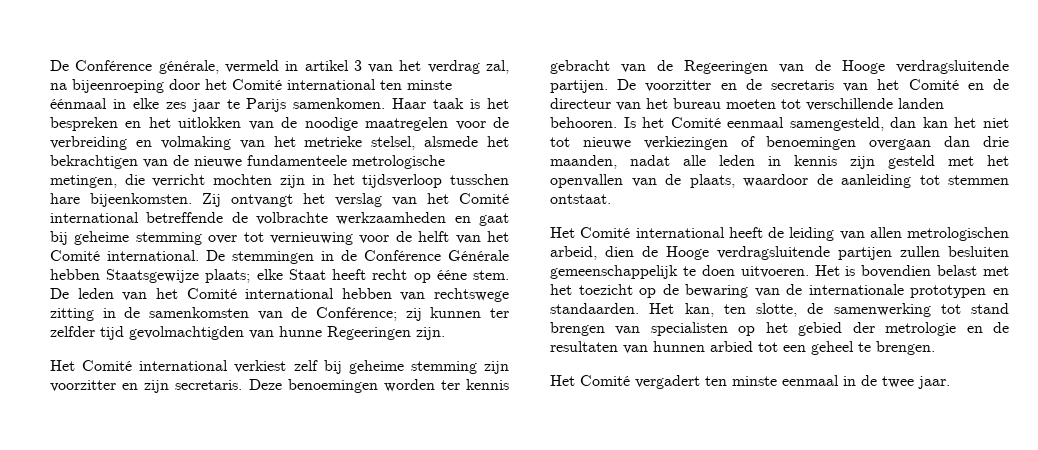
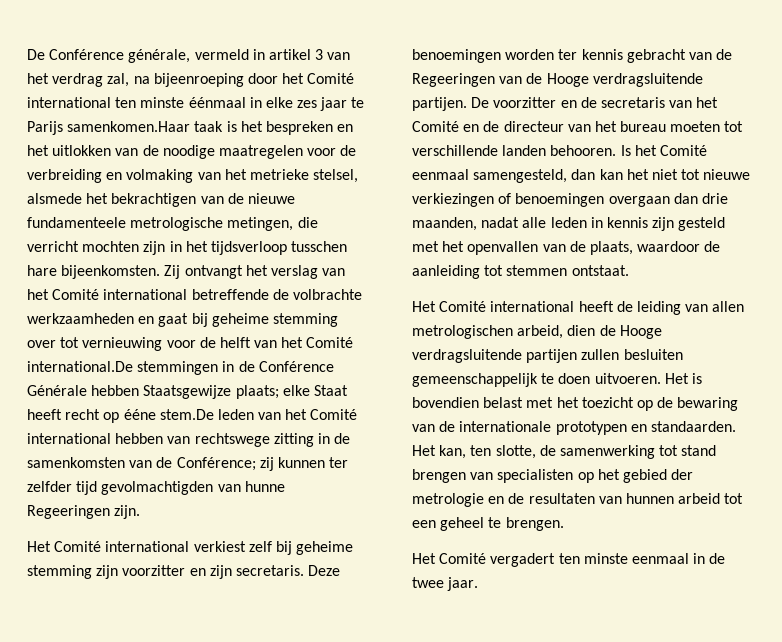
- De Conférence générale, vermeld in artikel 3 van het verdrag zal, na bijeenroeping door het Comité international ten minste éénmaal in elke zes jaar te Parijs samenkomen. Haar taak is het bespreken en het uitlokken van de noodige maatregelen voor de verbreiding en volmaking van het metrieke stelsel, alsmede het bekrachtigen van de nieuwe fundamenteele metrologische metingen, die verricht mochten zijn in het tijdsverloop tusschen hare bijeenkomsten.
+ De Conférence générale, vermeld in artikel 3 van het verdrag zal, na bijeenroeping door het Comité international ten minste éénmaal in elke zes jaar te Parijs samenkomen.Haar taak is het bespreken en het uitlokken van de noodige maatregelen voor de verbreiding en volmaking van het metrieke stelsel, alsmede het bekrachtigen van de nieuwe fundamenteele metrologische metingen, die verricht mochten zijn in het tijdsverloop tusschen hare bijeenkomsten.
- Zij ontvangt het verslag van het Comité international betreffende de volbrachte werkzaamheden en gaat bij geheime stemming over tot vernieuwing voor de helft van het Comité international. De stemmingen in de Conférence Générale hebben Staatsgewijze plaats;
+ Zij ontvangt het verslag van het Comité international betreffende de volbrachte werkzaamheden en gaat bij geheime stemming over tot vernieuwing voor de helft van het Comité international.De stemmingen in de Conférence Générale hebben Staatsgewijze plaats;
- elke Staat heeft recht op ééne stem. De leden van het Comité international hebben van rechtswege zitting in de samenkomsten van de Conférence;
+ elke Staat heeft recht op ééne stem.De leden van het Comité international hebben van rechtswege zitting in de samenkomsten van de Conférence;
- Het kan, ten slotte, de samenwerking tot stand brengen van specialisten op het gebied der metrologie en de resultaten van hunnen arbied tot een geheel te brengen.
+ Het kan, ten slotte, de samenwerking tot stand brengen van specialisten op het gebied der metrologie en de resultaten van hunnen arbeid tot een geheel te brengen.

